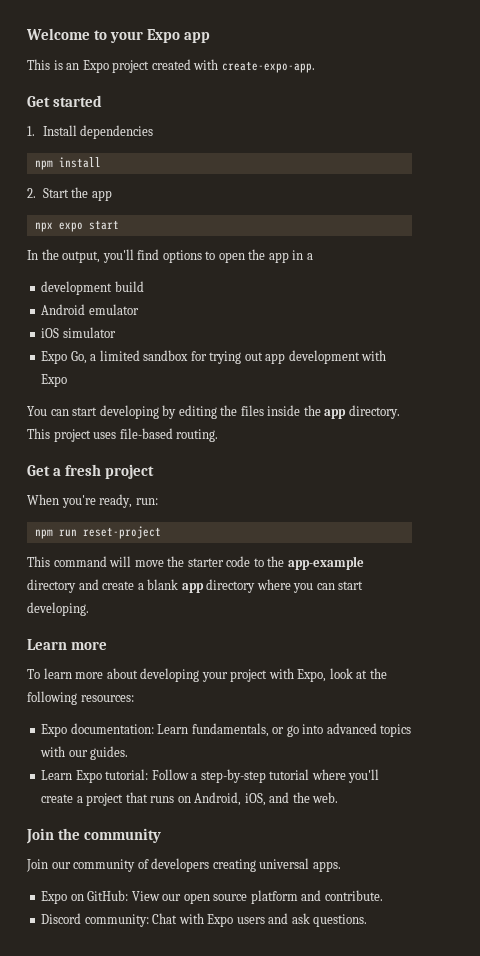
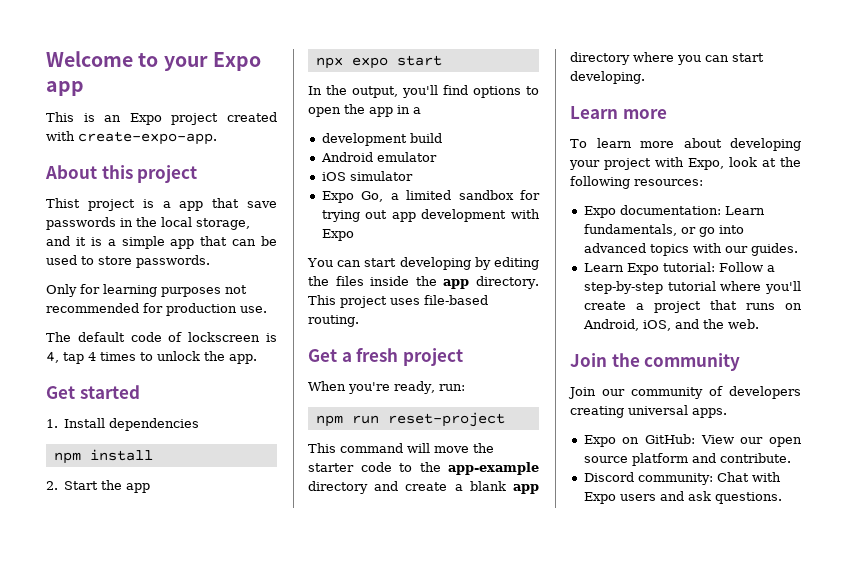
+ About this project
+ Thist project is a app that save passwords in the local storage, and it is a simple app that can be used to store passwords.
+ Only for learning purposes not recommended for production use.
+ The default code of lockscreen is 4, tap 4 times to unlock the app.

